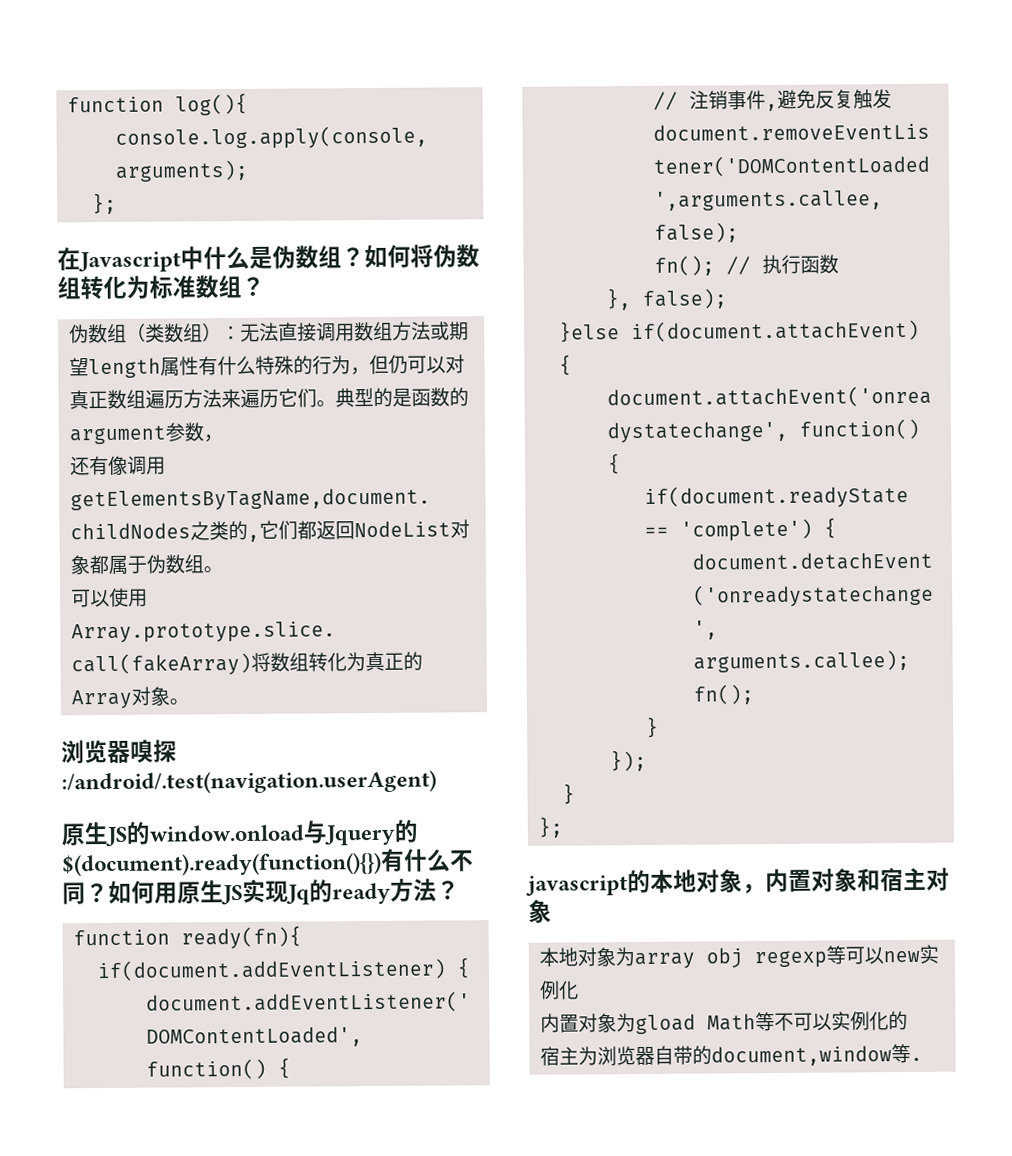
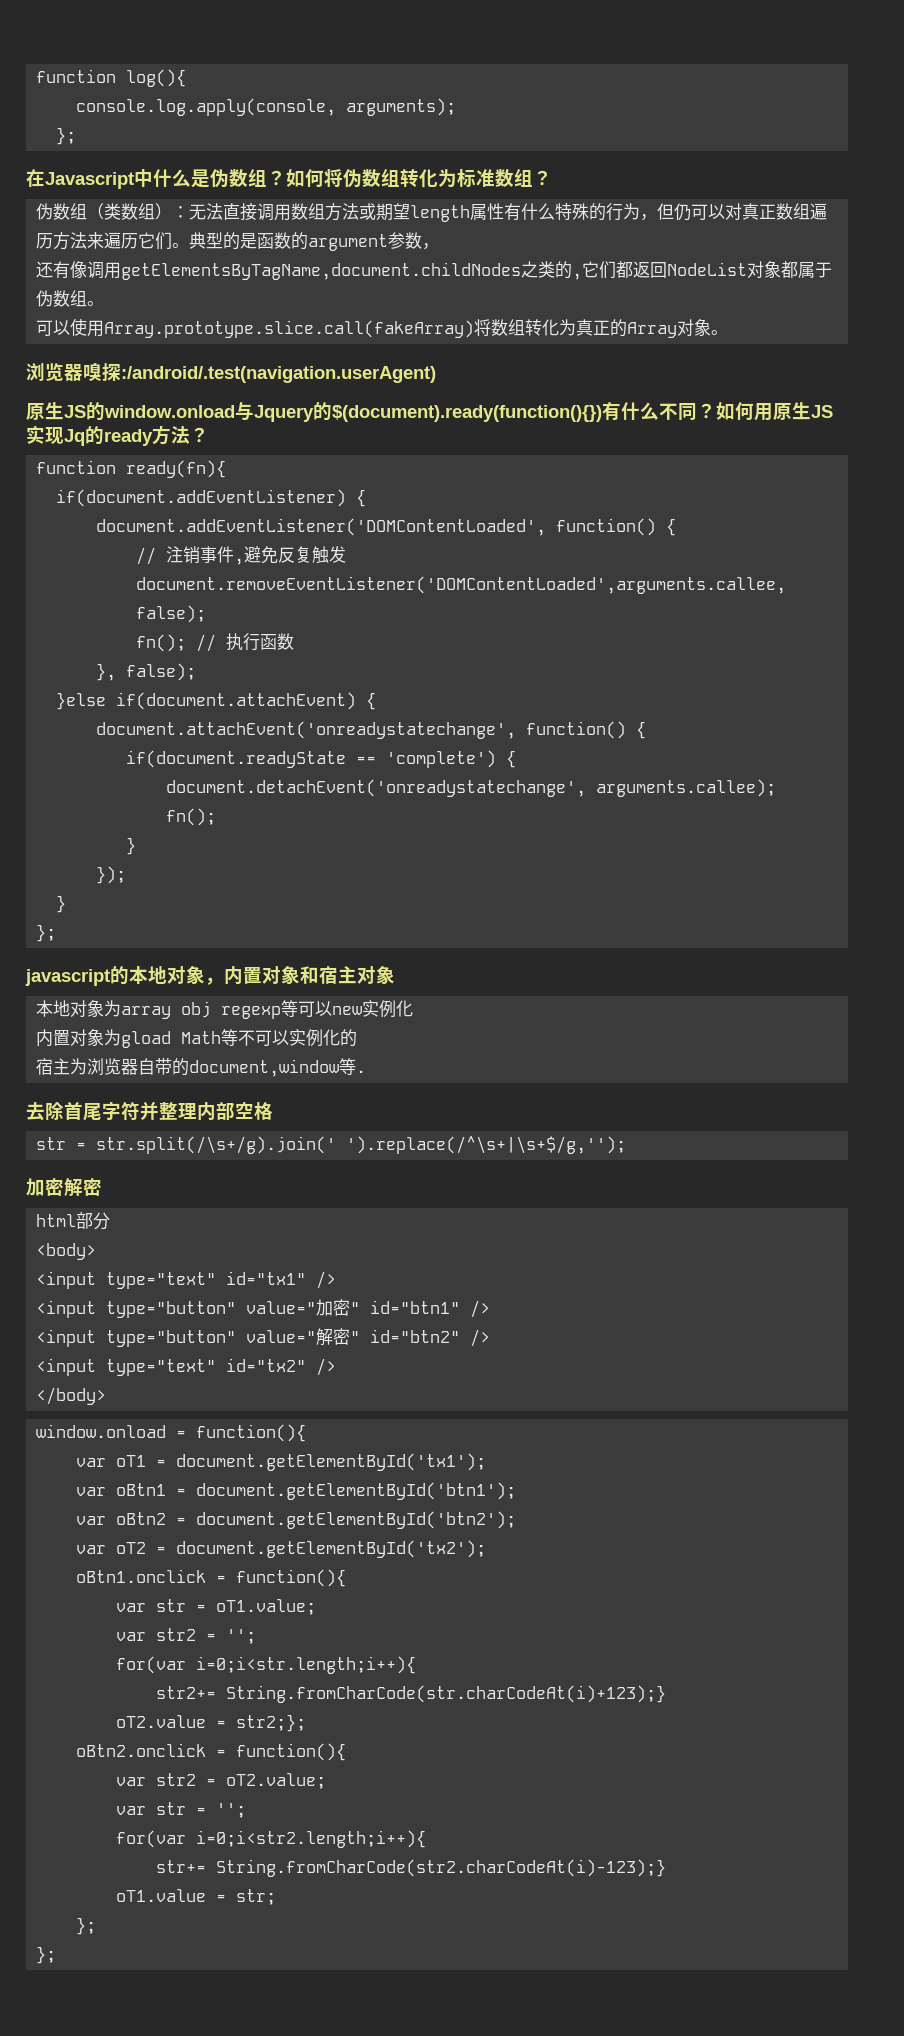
+ 去除首尾字符并整理内部空格
+ str = str.split(/\s+/g).join(' ').replace(/^\s+|\s+$/g,'');
+ 加密解密
+ html部分
+ <body>
+ <input type="text" id="tx1" />
+ <input type="button" value="加密" id="btn1" />
+ <input type="button" value="解密" id="btn2" />
+ <input type="text" id="tx2" />
+ </body>
+ window.onload = function(){
+ var oT1 = document.getElementById('tx1');
+ var oBtn1 = document.getElementById('btn1');
+ var oBtn2 = document.getElementById('btn2');
+ var oT2 = document.getElementById('tx2');
+ oBtn1.onclick = function(){
+ var str = oT1.value;
+ var str2 = '';
+ for(var i=0;i<str.length;i++){
+ str2+= String.fromCharCode(str.charCodeAt(i)+123);}
+ oT2.value = str2;};
+ oBtn2.onclick = function(){
+ var str2 = oT2.value;
+ var str = '';
+ for(var i=0;i<str2.length;i++){
+ str+= String.fromCharCode(str2.charCodeAt(i)-123);}
+ oT1.value = str;
+ };
+ };

